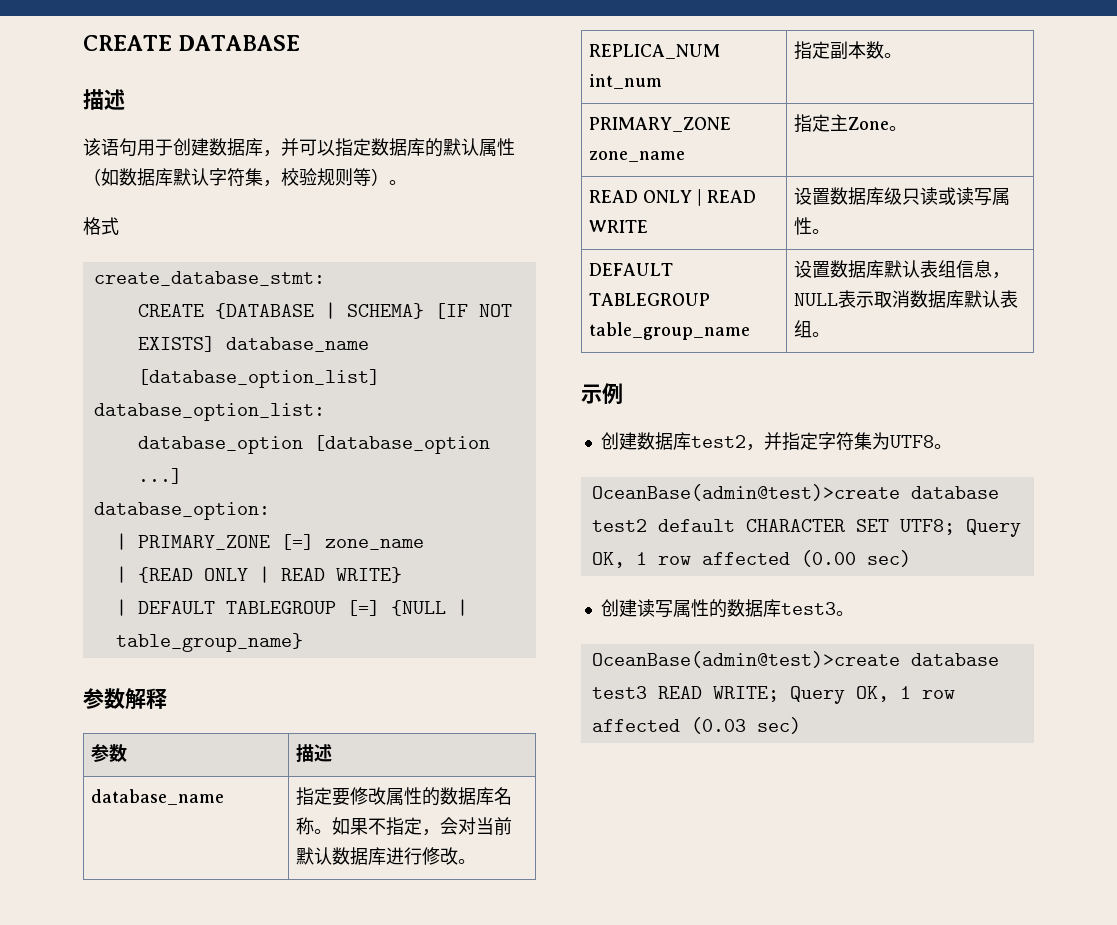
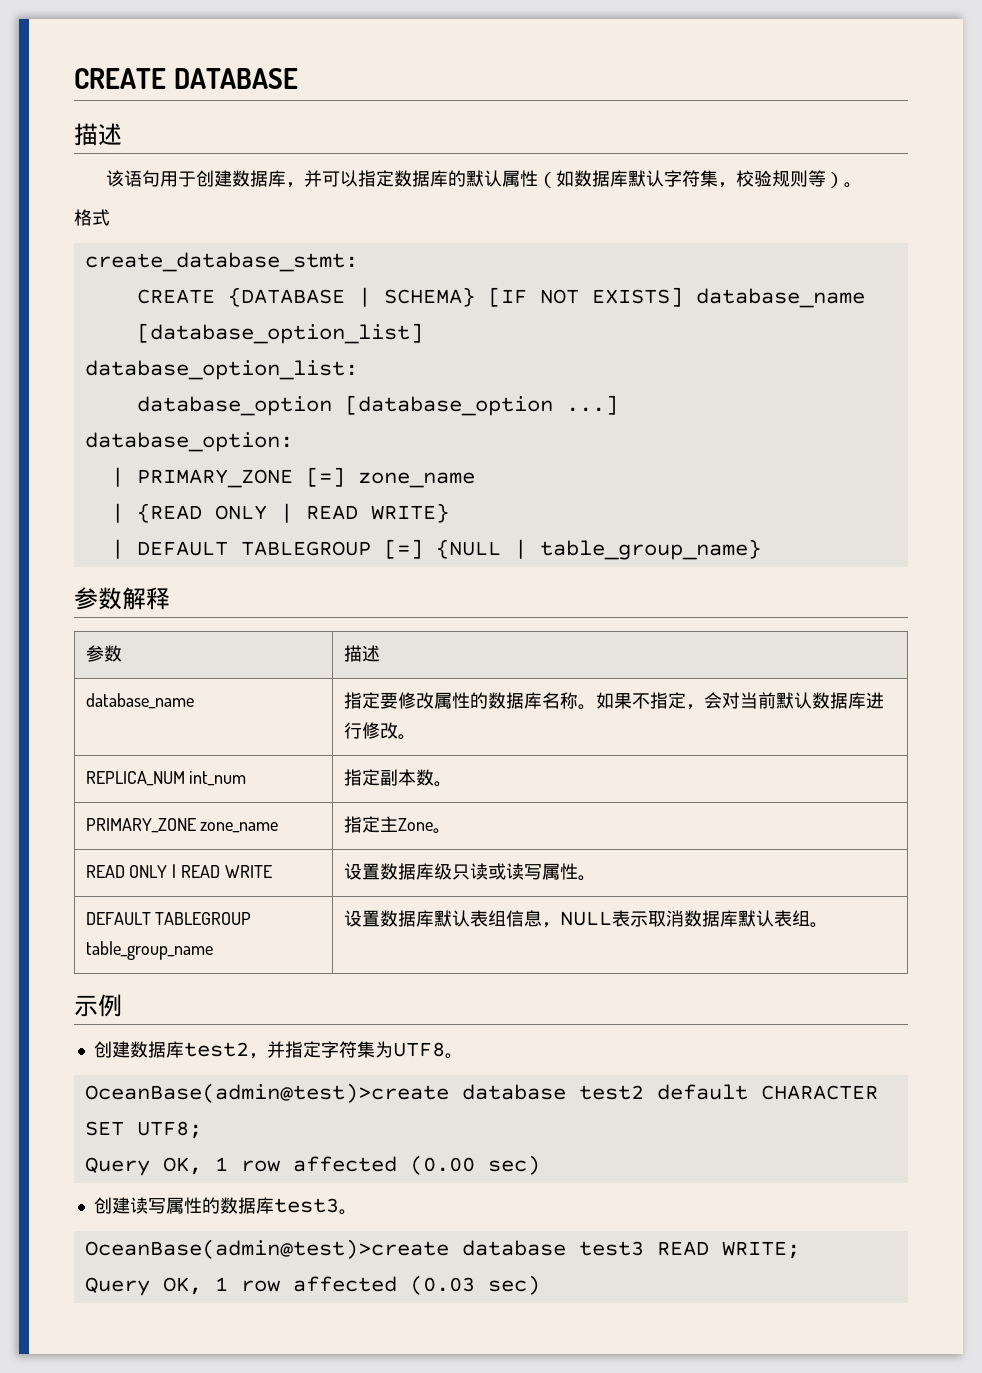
- OceanBase(admin@test)>create database test2 default CHARACTER SET UTF8; Query OK, 1 row affected (0.00 sec)
+ OceanBase(admin@test)>create database test2 default CHARACTER SET UTF8;
+ Query OK, 1 row affected (0.00 sec)
- OceanBase(admin@test)>create database test3 READ WRITE; Query OK, 1 row affected (0.03 sec)
+ OceanBase(admin@test)>create database test3 READ WRITE;
+ Query OK, 1 row affected (0.03 sec)

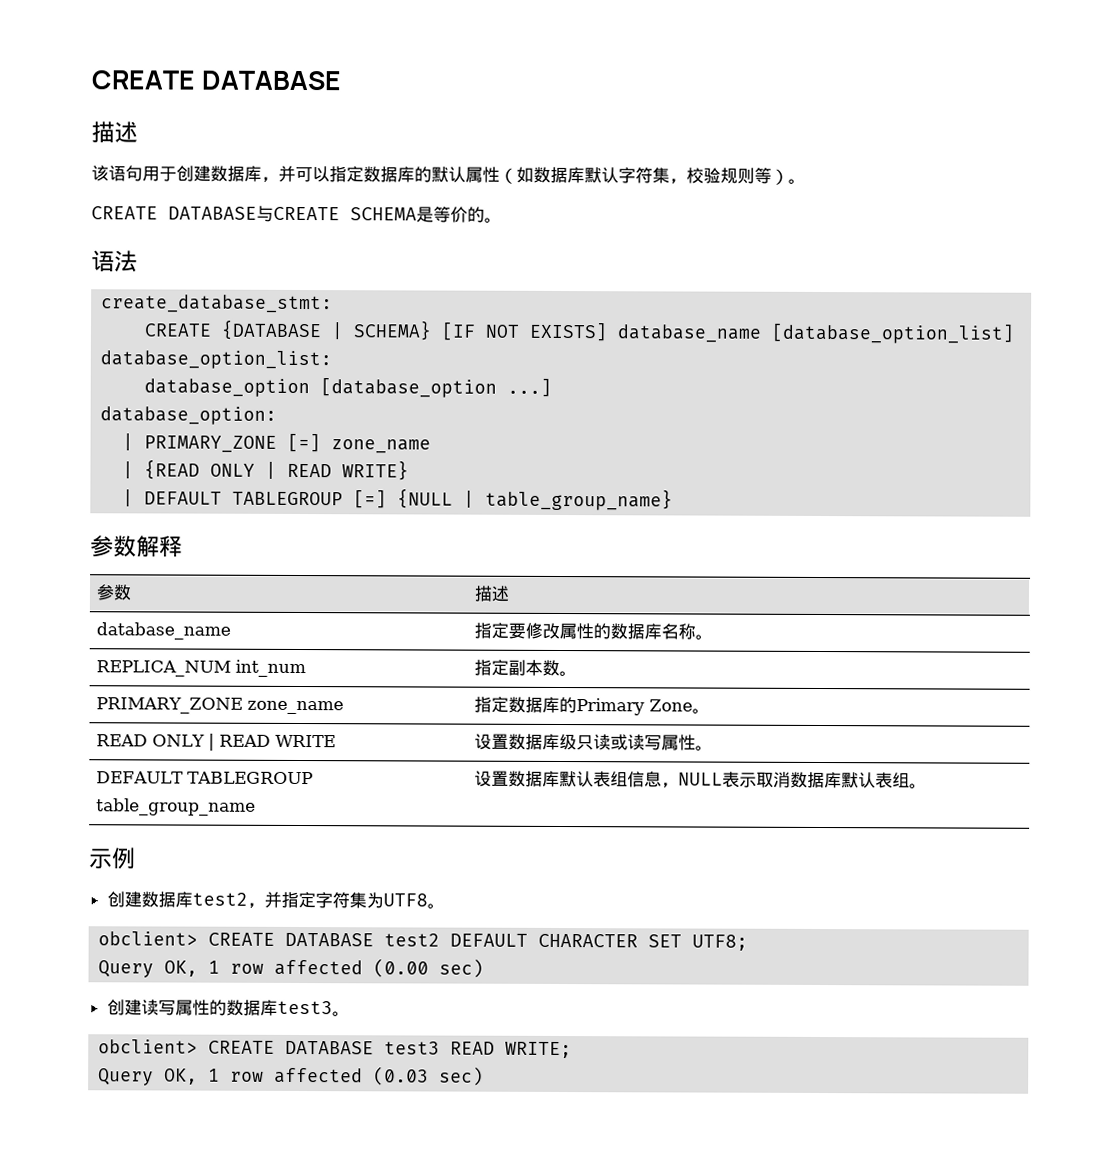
- 格式
+ CREATE DATABASE与CREATE SCHEMA是等价的。
+ 语法
- database_name | 指定要修改属性的数据库名称。如果不指定，会对当前默认数据库进行修改。
+ database_name | 指定要修改属性的数据库名称。
- PRIMARY_ZONE zone_name | 指定主Zone。
+ PRIMARY_ZONE zone_name | 指定数据库的Primary Zone。
- OceanBase(admin@test)>create database test2 default CHARACTER SET UTF8;
+ obclient> CREATE DATABASE test2 DEFAULT CHARACTER SET UTF8;
- OceanBase(admin@test)>create database test3 READ WRITE;
+ obclient> CREATE DATABASE test3 READ WRITE;

